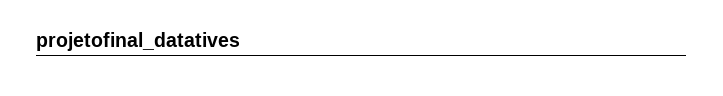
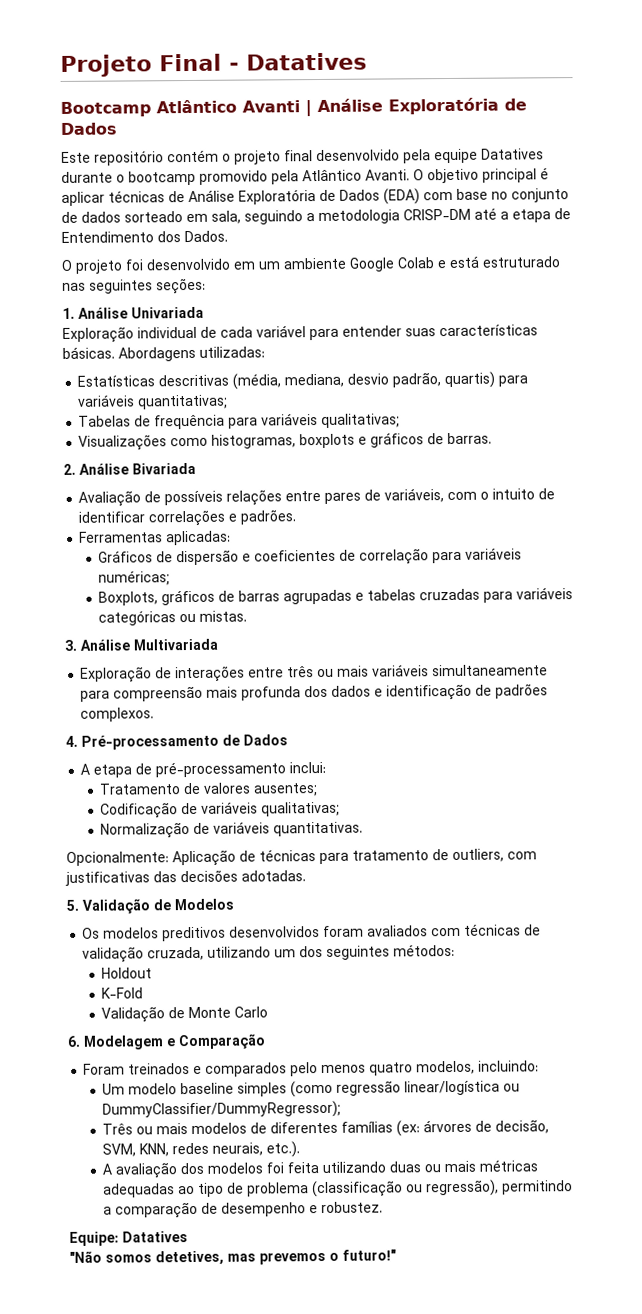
- projetofinal_datatives
+ Projeto Final - Datatives
+ Bootcamp Atlântico Avanti | Análise Exploratória de Dados
+ Este repositório contém o projeto final desenvolvido pela equipe Datatives durante o bootcamp promovido pela Atlântico Avanti. O objetivo principal é aplicar técnicas de Análise Exploratória de Dados (EDA) com base no conjunto de dados sorteado em sala, seguindo a metodologia CRISP-DM até a etapa de Entendimento dos Dados.
+ O projeto foi desenvolvido em um ambiente Google Colab e está estruturado nas seguintes seções:
+ 1. Análise Univariada
+ Exploração individual de cada variável para entender suas características básicas. Abordagens utilizadas:
+ Estatísticas descritivas (média, mediana, desvio padrão, quartis) para variáveis quantitativas;
+ Tabelas de frequência para variáveis qualitativas;
+ Visualizações como histogramas, boxplots e gráficos de barras.
+ 2. Análise Bivariada
+ Avaliação de possíveis relações entre pares de variáveis, com o intuito de identificar correlações e padrões.
+ Ferramentas aplicadas:
+ Gráficos de dispersão e coeficientes de correlação para variáveis numéricas;
+ Boxplots, gráficos de barras agrupadas e tabelas cruzadas para variáveis categóricas ou mistas.
+ 3. Análise Multivariada
+ Exploração de interações entre três ou mais variáveis simultaneamente para compreensão mais profunda dos dados e identificação de padrões complexos.
+ 4. Pré-processamento de Dados
+ A etapa de pré-processamento inclui:
+ Tratamento de valores ausentes;
+ Codificação de variáveis qualitativas;
+ Normalização de variáveis quantitativas.
+ Opcionalmente: Aplicação de técnicas para tratamento de outliers, com justificativas das decisões adotadas.
+ 5. Validação de Modelos
+ Os modelos preditivos desenvolvidos foram avaliados com técnicas de validação cruzada, utilizando um dos seguintes métodos:
+ Holdout
+ K-Fold
+ Validação de Monte Carlo
+ 6. Modelagem e Comparação
+ Foram treinados e comparados pelo menos quatro modelos, incluindo:
+ Um modelo baseline simples (como regressão linear/logística ou DummyClassifier/DummyRegressor);
+ Três ou mais modelos de diferentes famílias (ex: árvores de decisão, SVM, KNN, redes neurais, etc.).
+ A avaliação dos modelos foi feita utilizando duas ou mais métricas adequadas ao tipo de problema (classificação ou regressão), permitindo a comparação de desempenho e robustez.
+ Equipe: Datatives
+ "Não somos detetives, mas prevemos o futuro!"

